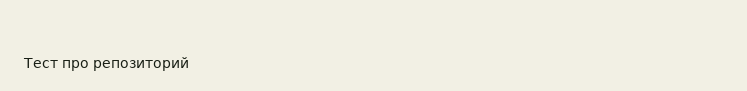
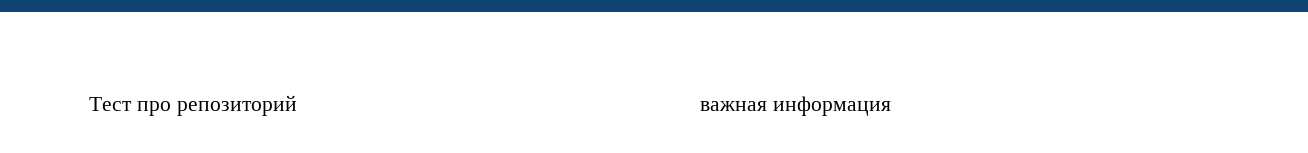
+ важная информация

